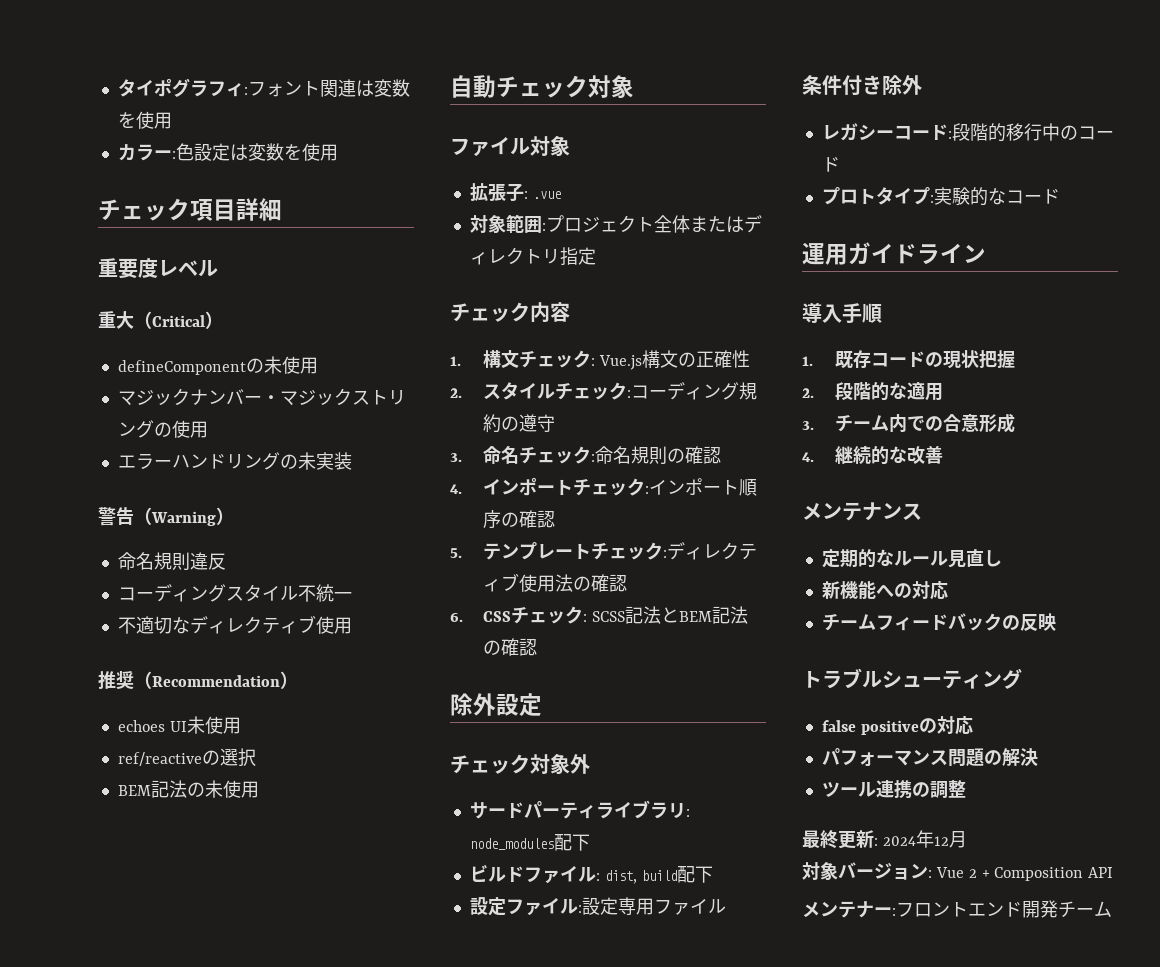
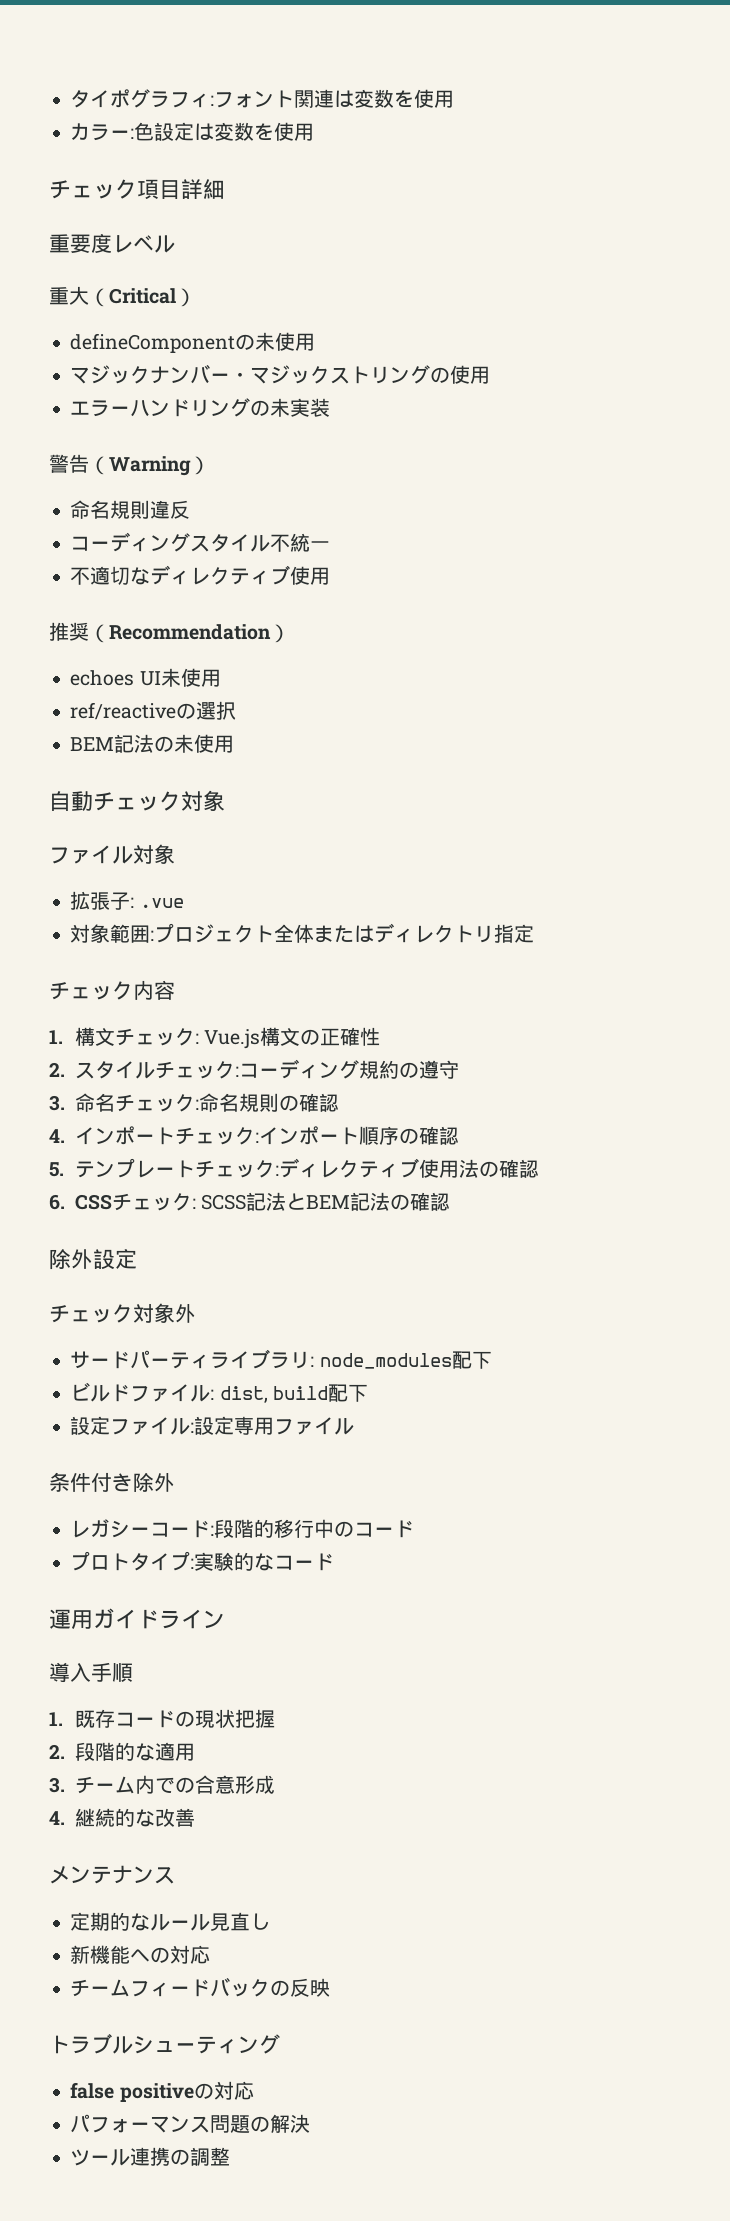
- 最終更新: 2024年12月
- 対象バージョン: Vue 2 + Composition API
- メンテナー:フロントエンド開発チーム

